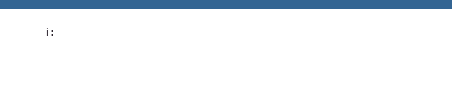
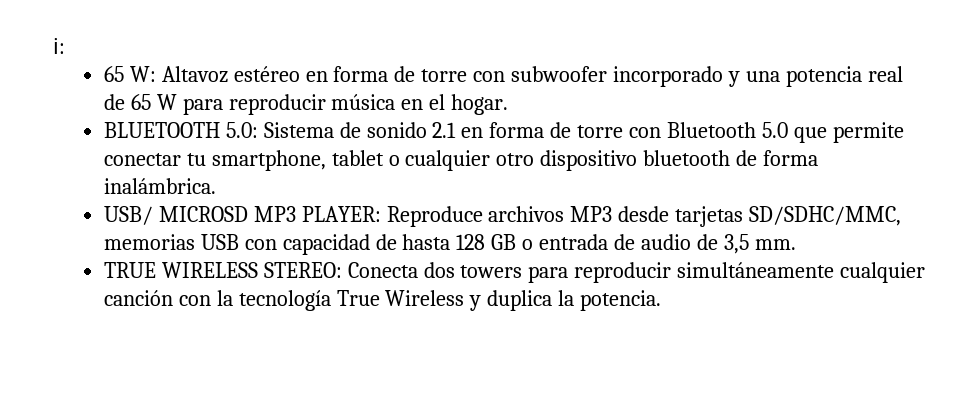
+ 65 W: Altavoz estéreo en forma de torre con subwoofer incorporado y una potencia real de 65 W para reproducir música en el hogar.
+ BLUETOOTH 5.0: Sistema de sonido 2.1 en forma de torre con Bluetooth 5.0 que permite conectar tu smartphone, tablet o cualquier otro dispositivo bluetooth de forma inalámbrica.
+ USB/ MICROSD MP3 PLAYER: Reproduce archivos MP3 desde tarjetas SD/SDHC/MMC, memorias USB con capacidad de hasta 128 GB o entrada de audio de 3,5 mm.
+ TRUE WIRELESS STEREO: Conecta dos towers para reproducir simultáneamente cualquier canción con la tecnología True Wireless y duplica la potencia.

